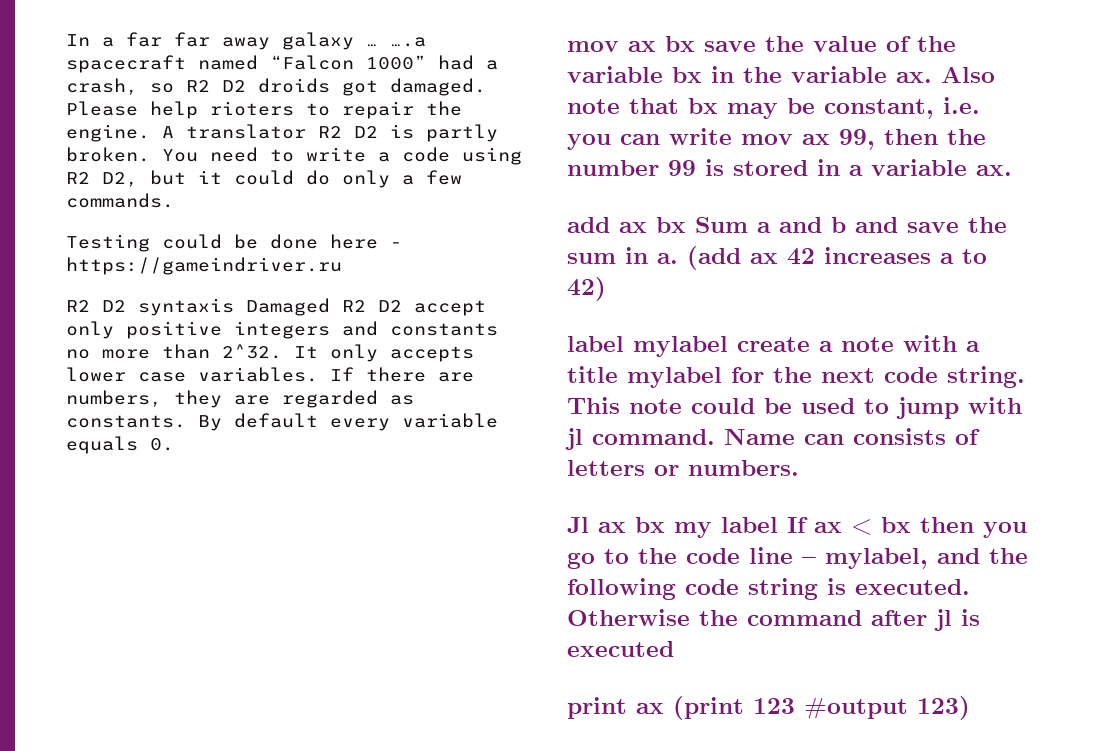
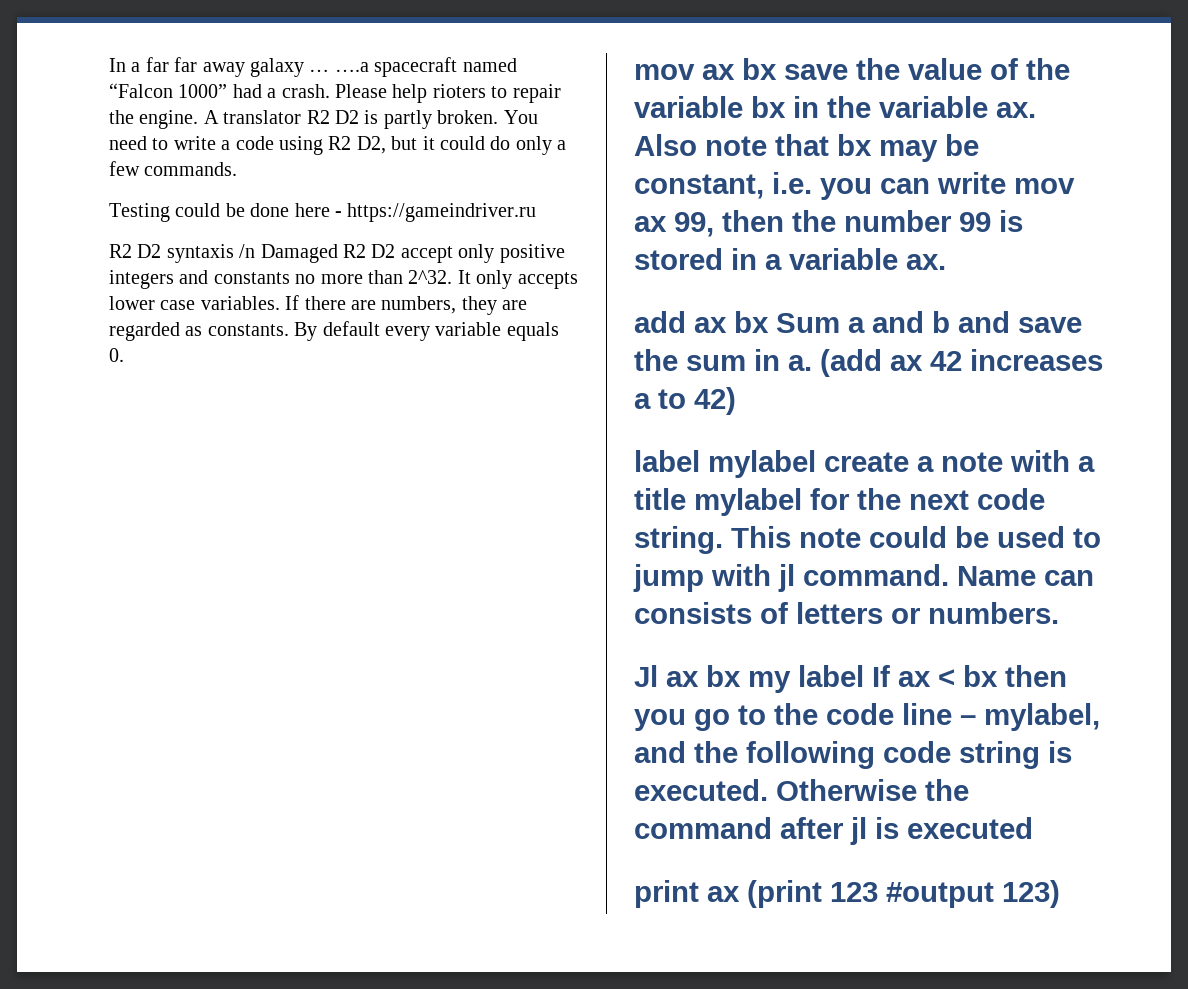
- ….a spacecraft named “Falcon 1000” had a crash, so R2 D2 droids got damaged.
+ ….a spacecraft named “Falcon 1000” had a crash.
- R2 D2 syntaxis Damaged R2 D2 accept only positive integers and constants no more than 2^32.
+ R2 D2 syntaxis /n Damaged R2 D2 accept only positive integers and constants no more than 2^32.

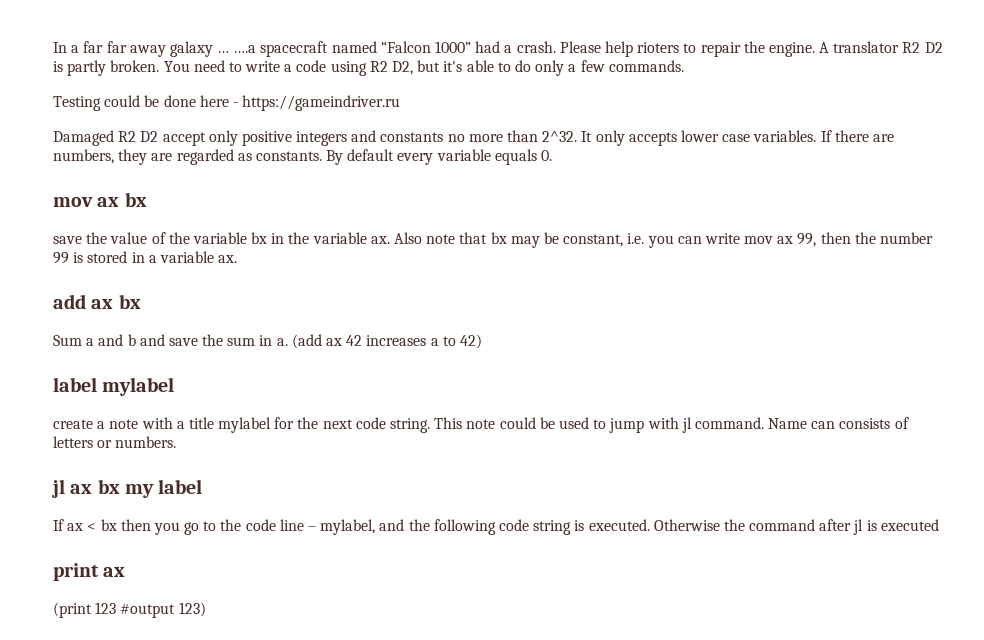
- You need to write a code using R2 D2, but it could do only a few commands.
+ You need to write a code using R2 D2, but it's able to do only a few commands.
- R2 D2 syntaxis /n Damaged R2 D2 accept only positive integers and constants no more than 2^32.
+ Damaged R2 D2 accept only positive integers and constants no more than 2^32.
- mov ax bx save the value of the variable bx in the variable ax.
+ mov ax bx
+ save the value of the variable bx in the variable ax.
- add ax bx Sum a and b and save the sum in a.
+ add ax bx
+ Sum a and b and save the sum in a.
- label mylabel create a note with a title mylabel for the next code string.
+ label mylabel
+ create a note with a title mylabel for the next code string.
- Jl ax bx my label If ax < bx then you go to the code line – mylabel, and the following code string is executed.
+ jl ax bx my label
+ If ax < bx then you go to the code line – mylabel, and the following code string is executed.
- print ax (print 123 #output 123)
+ print ax
+ (print 123 #output 123)

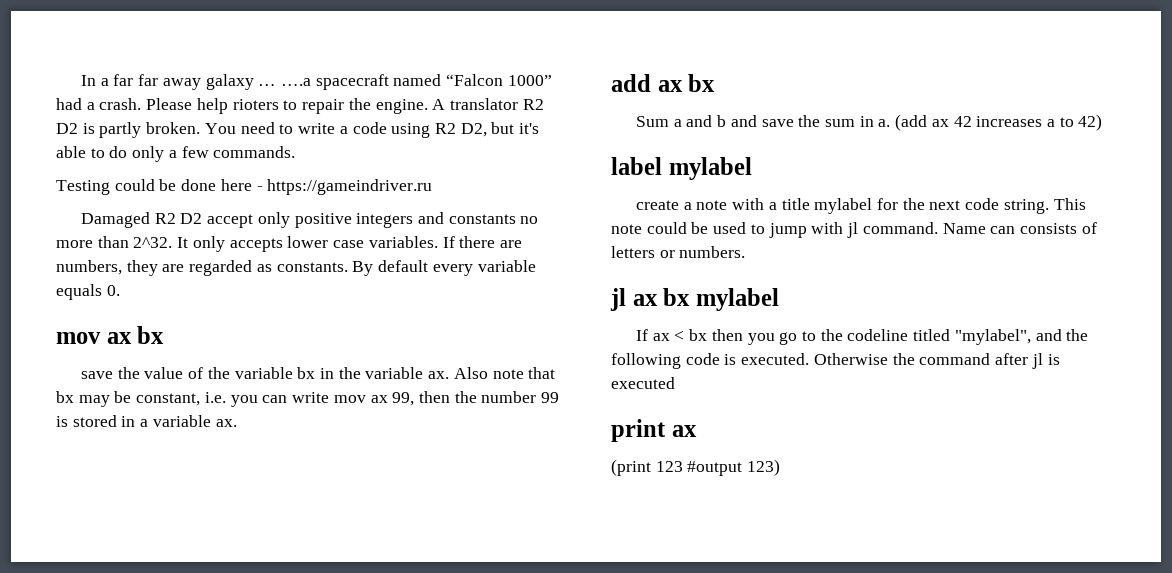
- jl ax bx my label
+ jl ax bx mylabel
- If ax < bx then you go to the code line – mylabel, and the following code string is executed.
+ If ax < bx then you go to the codeline titled "mylabel", and the following code is executed.

